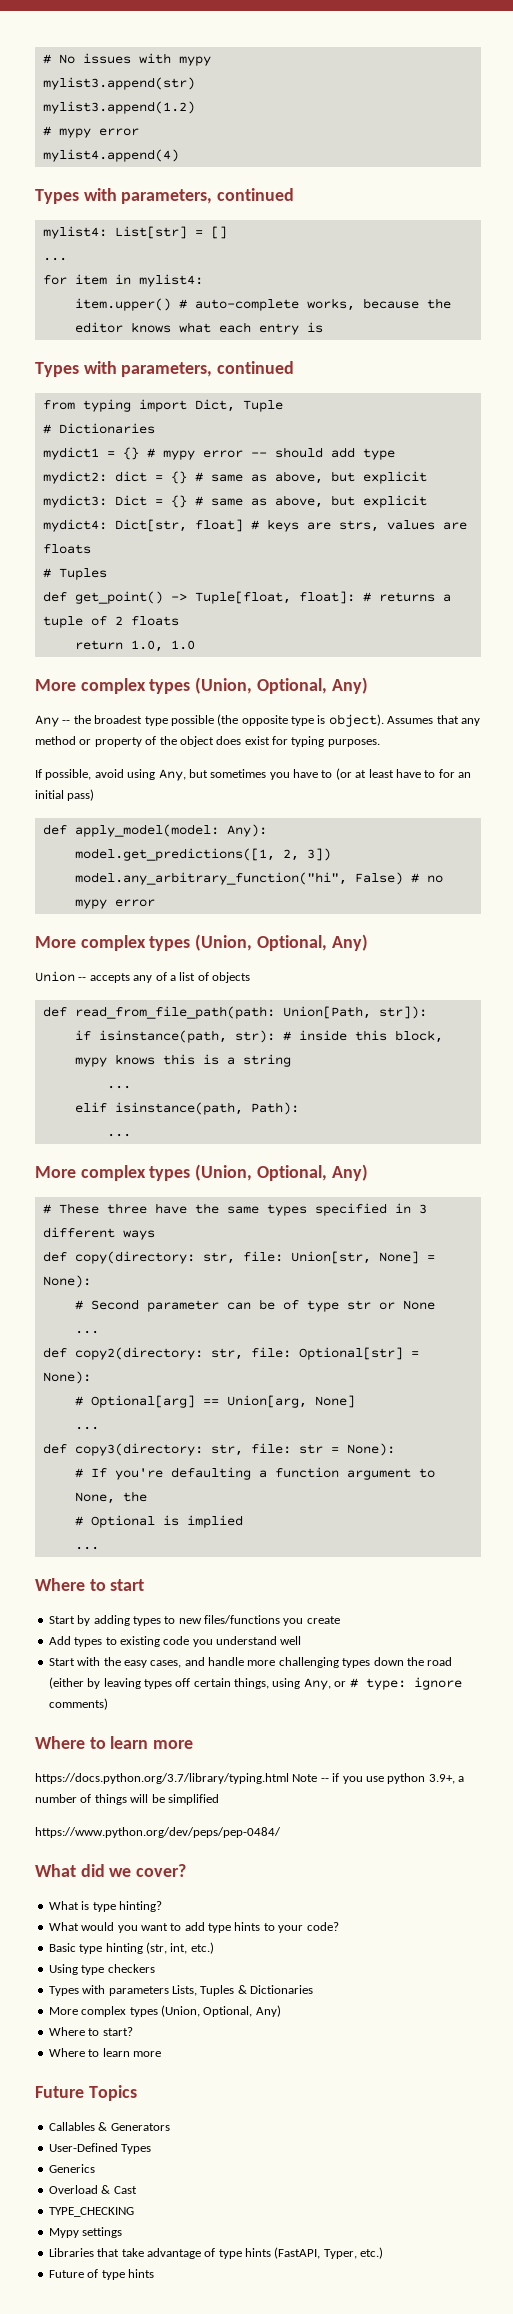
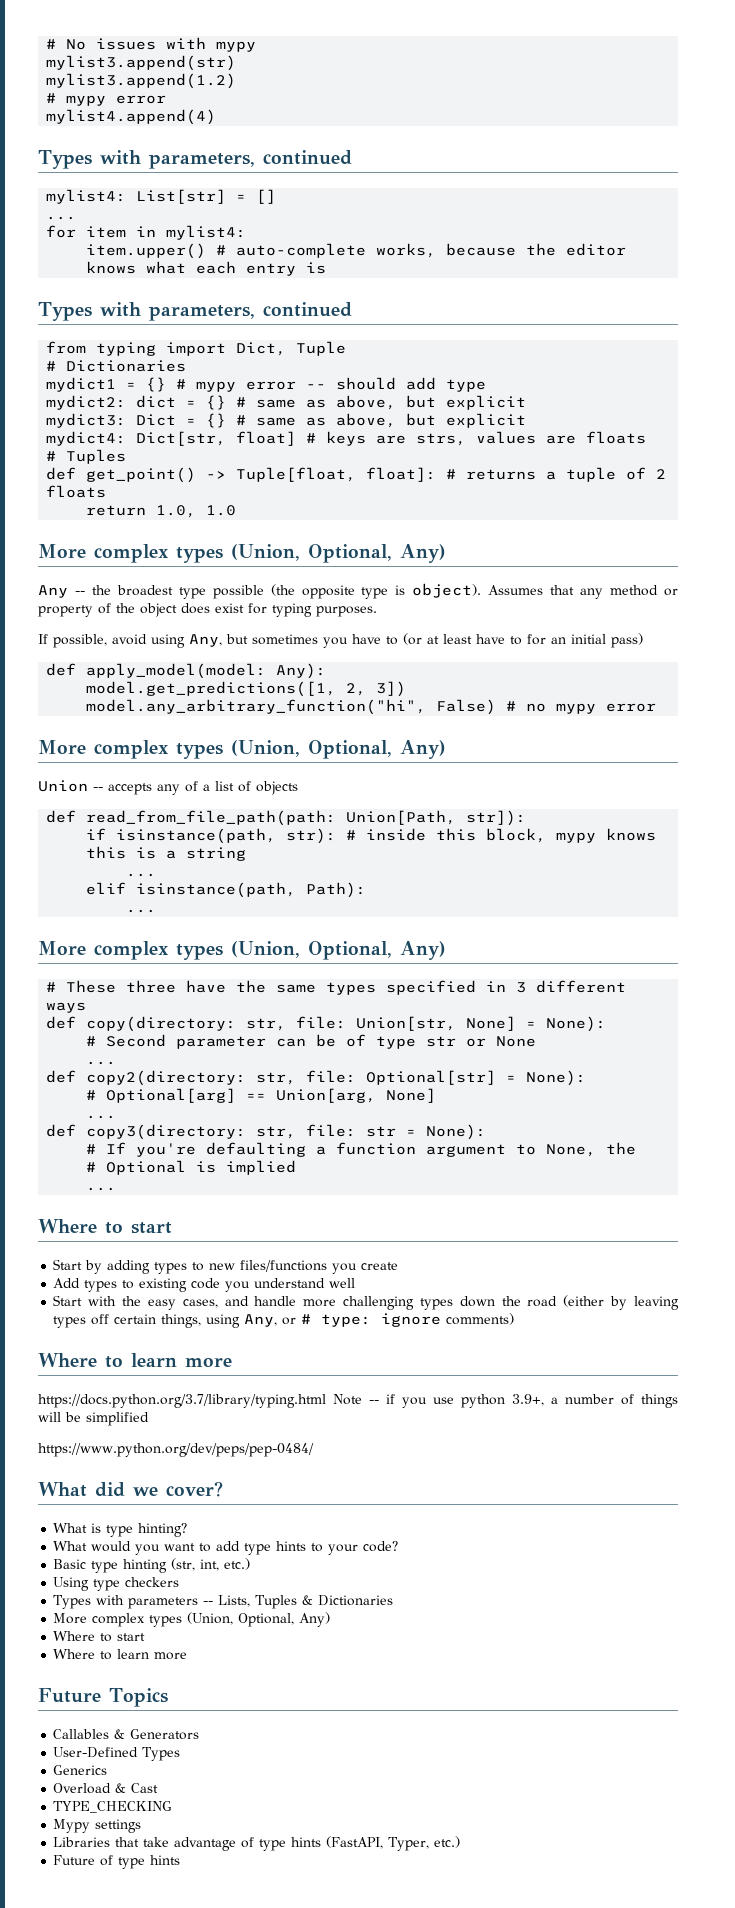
- Types with parameters Lists, Tuples & Dictionaries
+ Types with parameters -- Lists, Tuples & Dictionaries
  More complex types (Union, Optional, Any)
- Where to start?
+ Where to start

